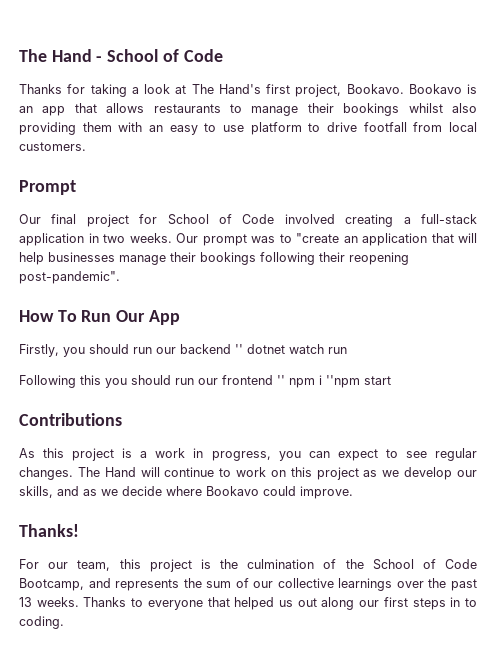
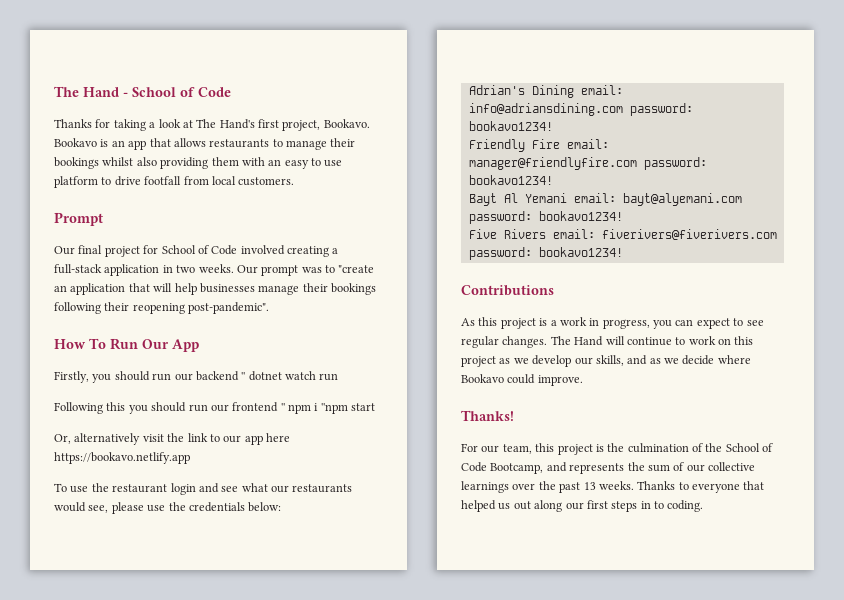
+ Or, alternatively visit the link to our app here https://bookavo.netlify.app
+ To use the restaurant login and see what our restaurants would see, please use the credentials below:
+ Adrian's Dining email: info@adriansdining.com password: bookavo1234!
+ Friendly Fire email: manager@friendlyfire.com password: bookavo1234!
+ Bayt Al Yemani email: bayt@alyemani.com password: bookavo1234!
+ Five Rivers email: fiverivers@fiverivers.com password: bookavo1234!

